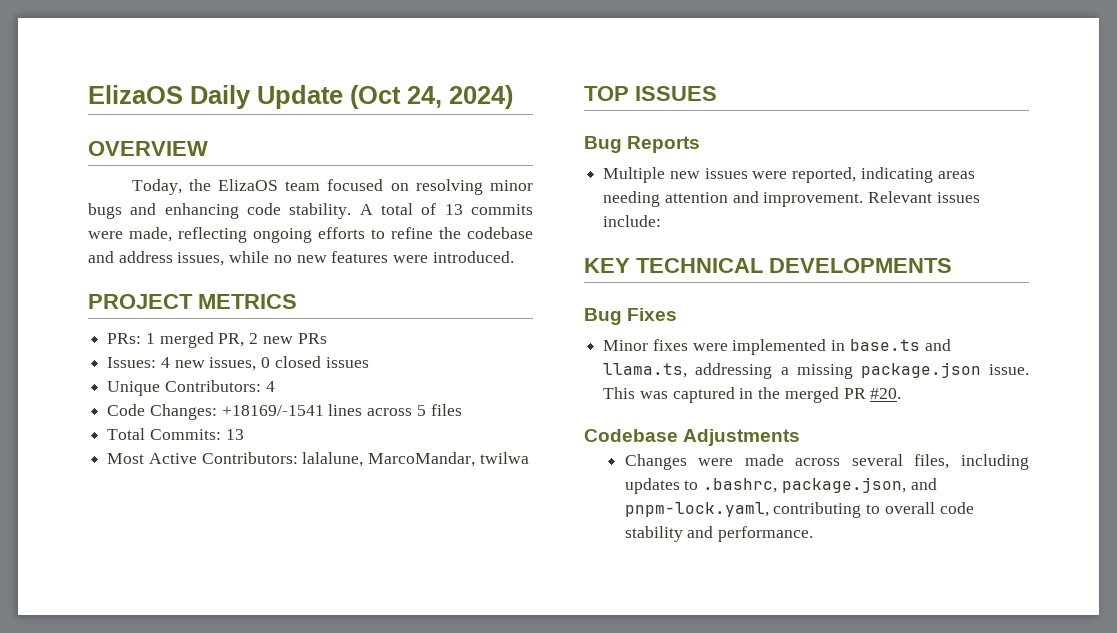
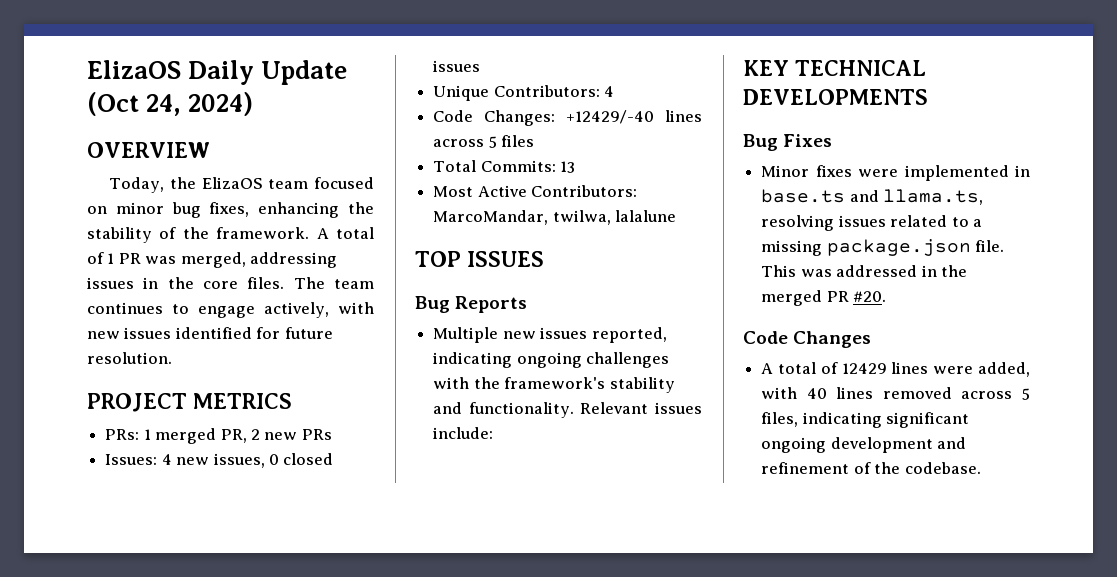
- Today, the ElizaOS team focused on resolving minor bugs and enhancing code stability. A total of 13 commits were made, reflecting ongoing efforts to refine the codebase and address issues, while no new features were introduced.
+ Today, the ElizaOS team focused on minor bug fixes, enhancing the stability of the framework. A total of 1 PR was merged, addressing issues in the core files. The team continues to engage actively, with new issues identified for future resolution.
- Code Changes: +18169/-1541 lines across 5 files
+ Code Changes: +12429/-40 lines across 5 files
- Most Active Contributors: lalalune, MarcoMandar, twilwa
+ Most Active Contributors: MarcoMandar, twilwa, lalalune
- Multiple new issues were reported, indicating areas needing attention and improvement.
+ Multiple new issues reported, indicating ongoing challenges with the framework's stability and functionality.
- Minor fixes were implemented in base.ts and llama.ts, addressing a missing package.json issue.
+ Minor fixes were implemented in base.ts and llama.ts, resolving issues related to a missing package.json file.
- This was captured in the merged PR #20.
+ This was addressed in the merged PR #20.
- Codebase Adjustments
- Changes were made across several files, including updates to .bashrc, package.json, and pnpm-lock.yaml, contributing to overall code stability and performance.
+ Code Changes
+ A total of 12429 lines were added, with 40 lines removed across 5 files, indicating significant ongoing development and refinement of the codebase.

